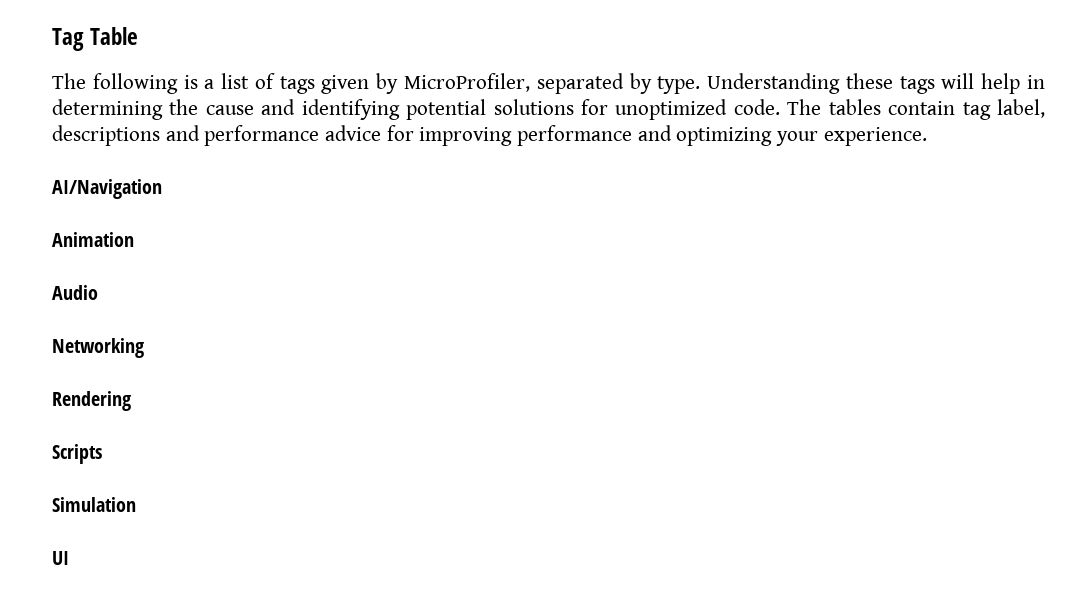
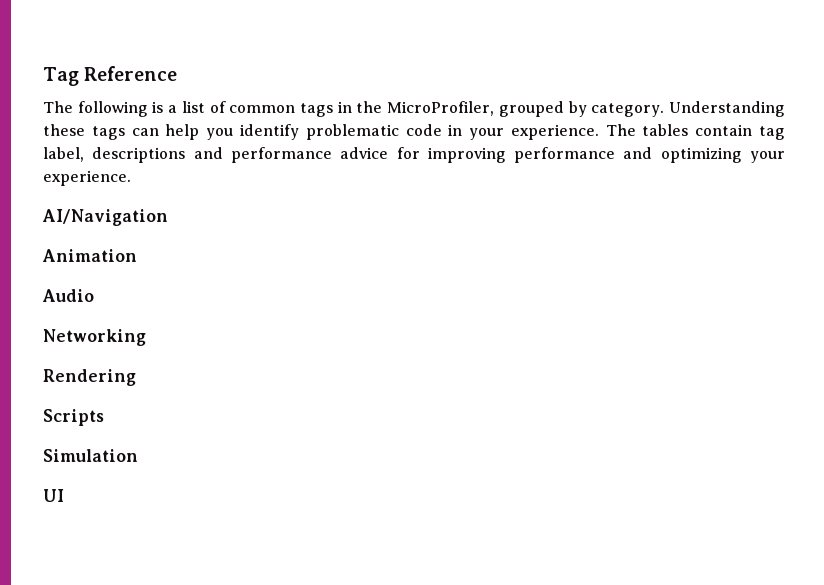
- Tag Table
+ Tag Reference
- The following is a list of tags given by MicroProfiler, separated by type. Understanding these tags will help in determining the cause and identifying potential solutions for unoptimized code.
+ The following is a list of common tags in the MicroProfiler, grouped by category. Understanding these tags can help you identify problematic code in your experience.

